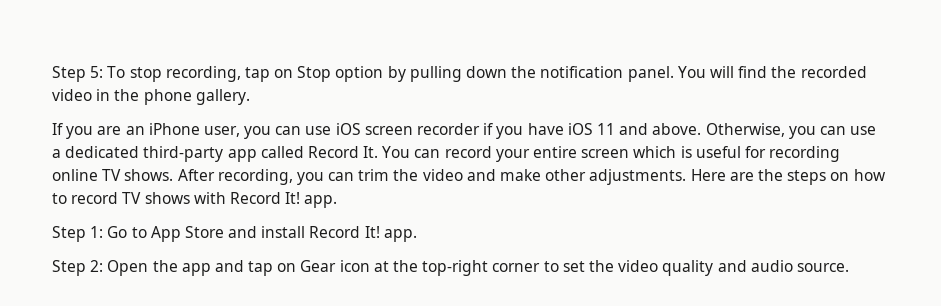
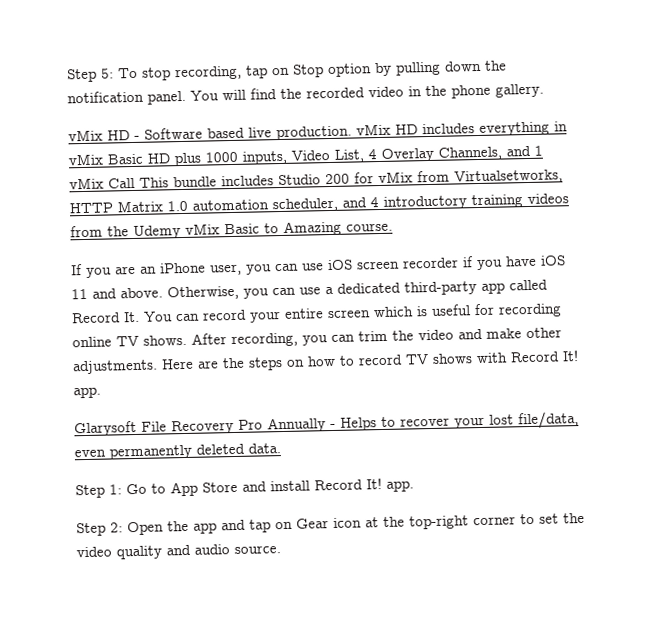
+ vMix HD - Software based live production. vMix HD includes everything in vMix Basic HD plus 1000 inputs, Video List, 4 Overlay Channels, and 1 vMix Call This bundle includes Studio 200 for vMix from Virtualsetworks, HTTP Matrix 1.0 automation scheduler, and 4 introductory training videos from the Udemy vMix Basic to Amazing course.
+ Glarysoft File Recovery Pro Annually - Helps to recover your lost file/data, even permanently deleted data.

